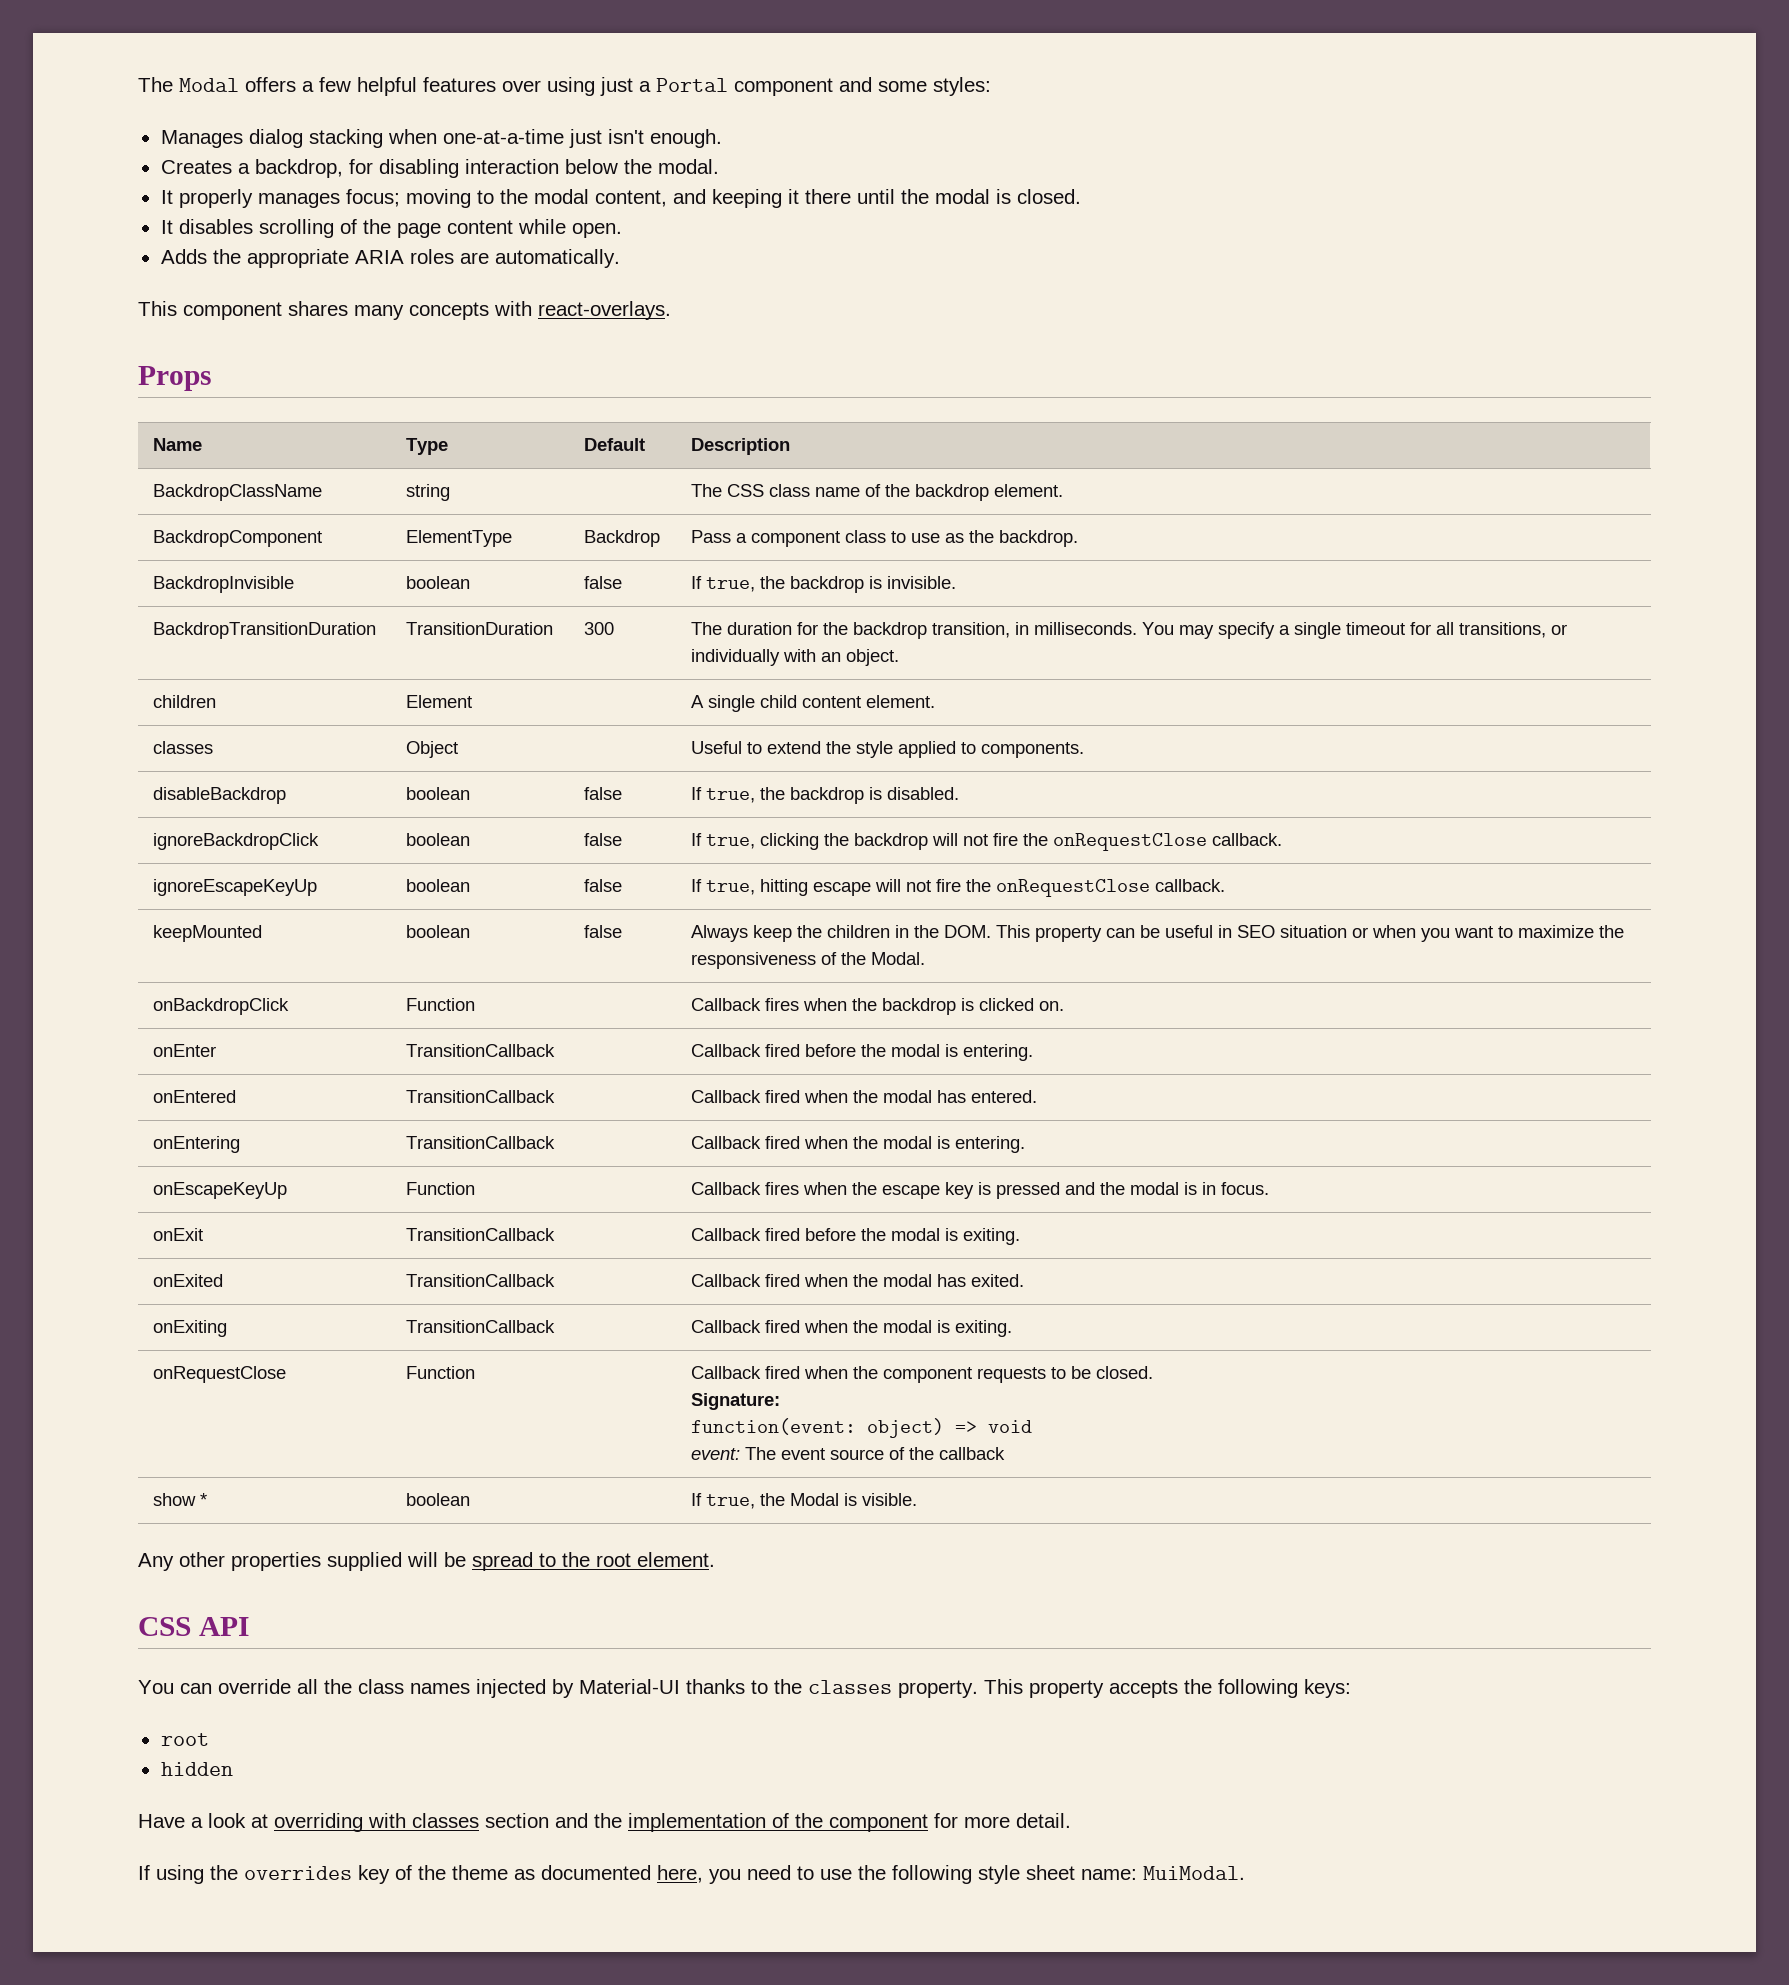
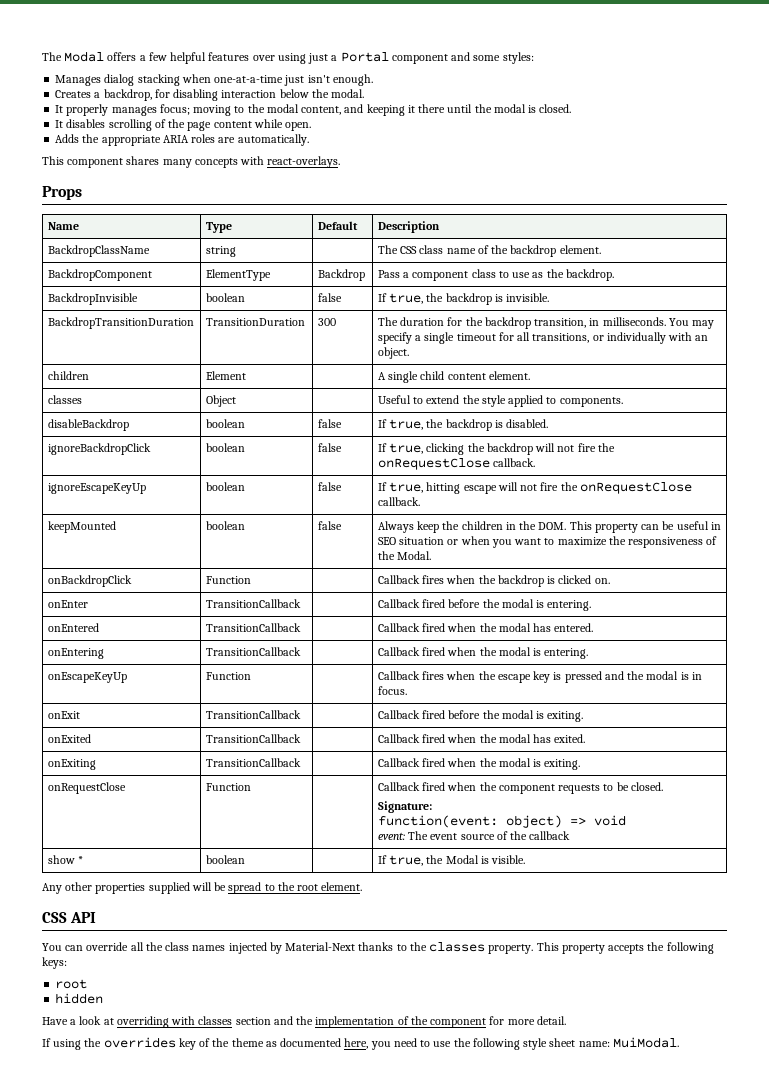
- You can override all the class names injected by Material-UI thanks to the classes property.
+ You can override all the class names injected by Material-Next thanks to the classes property.

